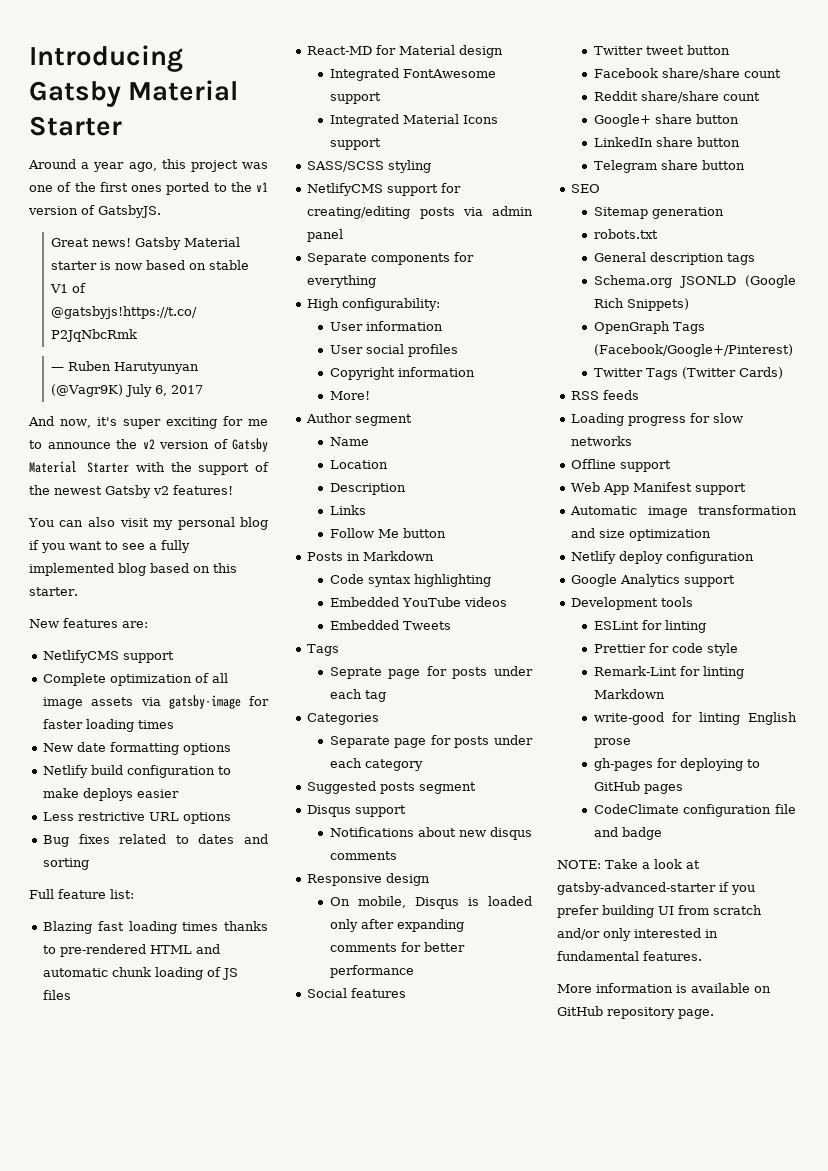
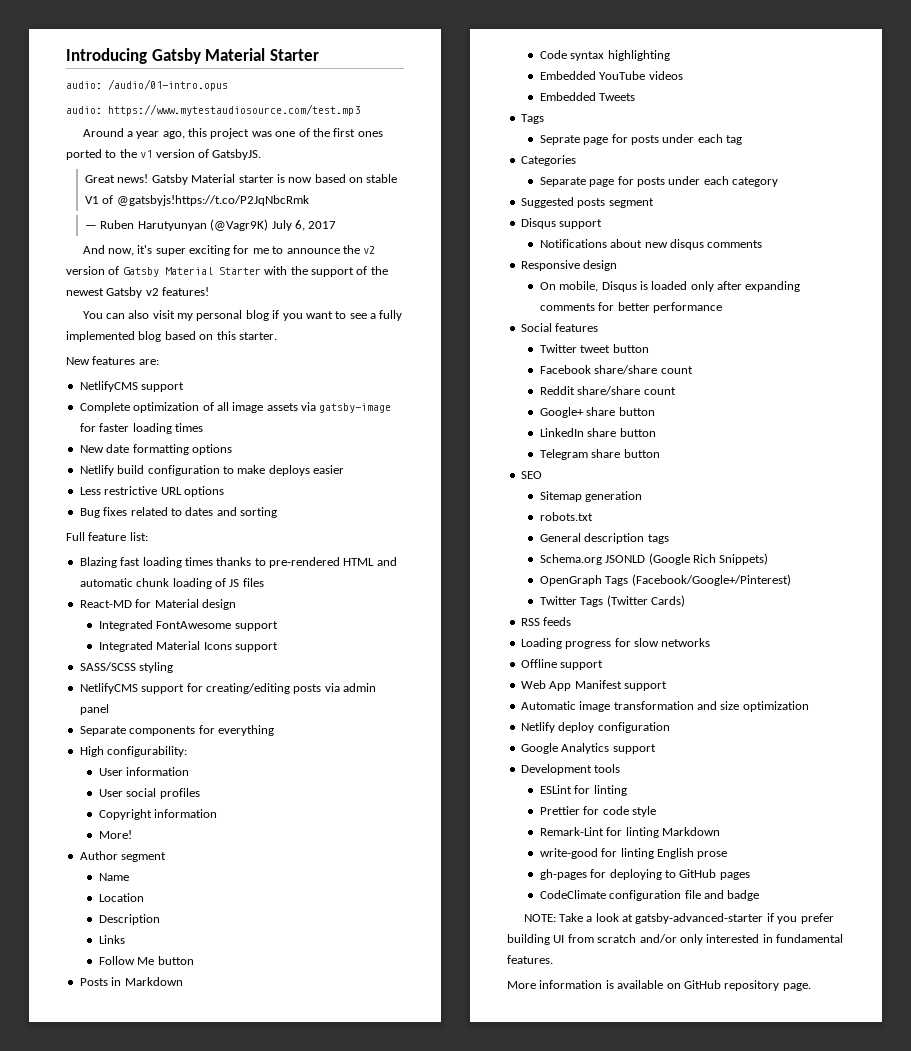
+ audio: /audio/01-intro.opus
+ audio: https://www.mytestaudiosource.com/test.mp3

